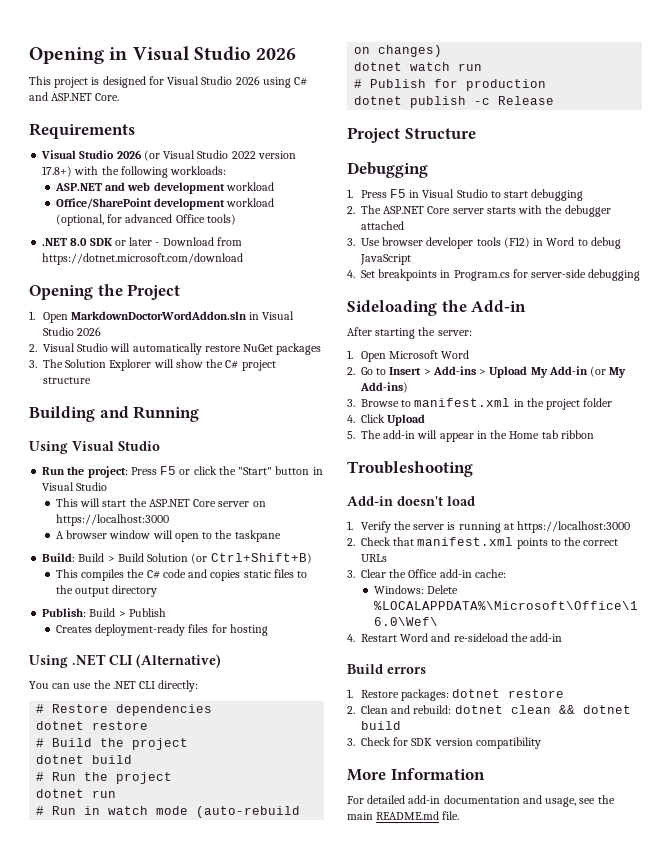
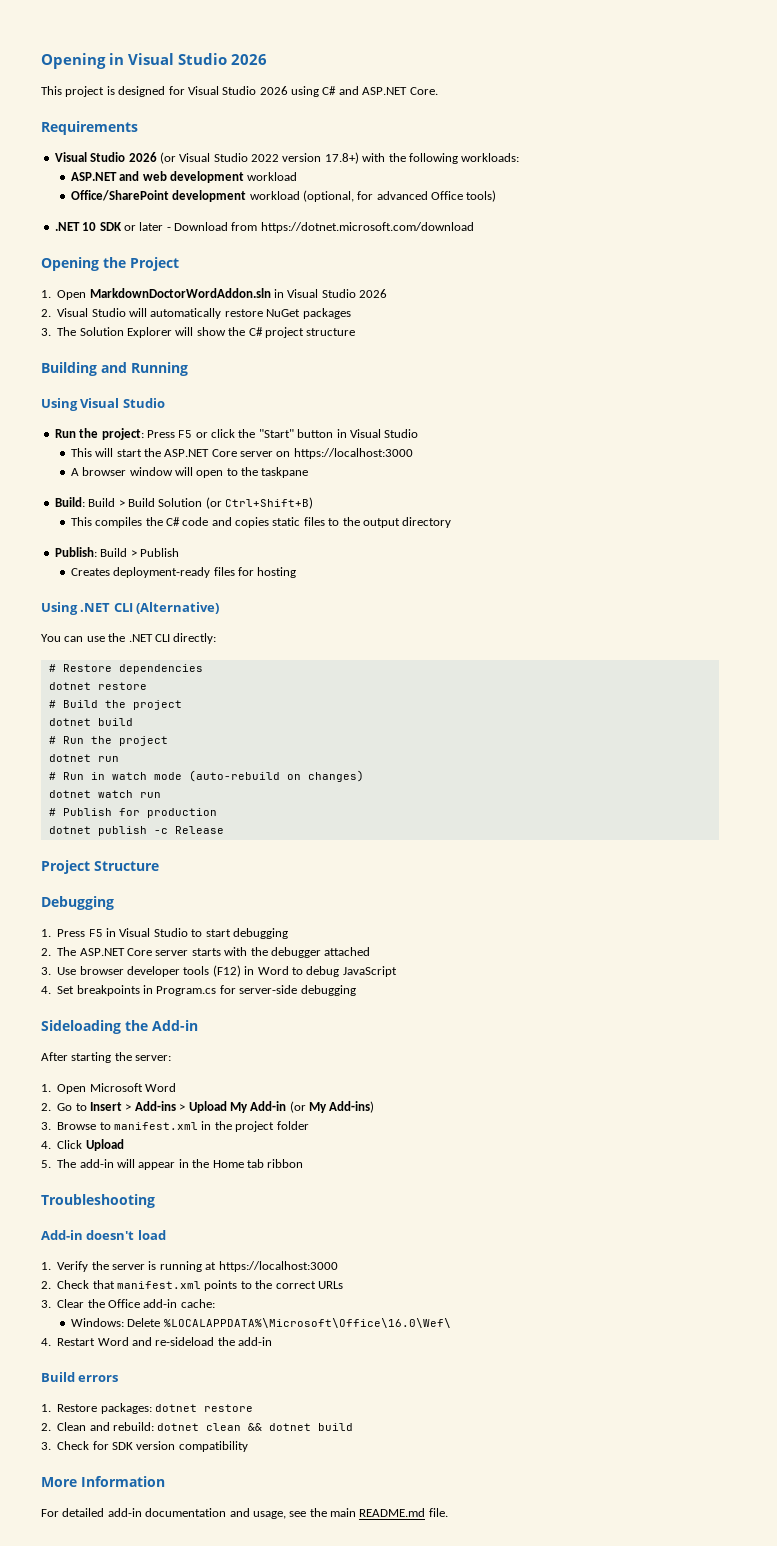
- .NET 8.0 SDK or later - Download from https://dotnet.microsoft.com/download
+ .NET 10 SDK or later - Download from https://dotnet.microsoft.com/download

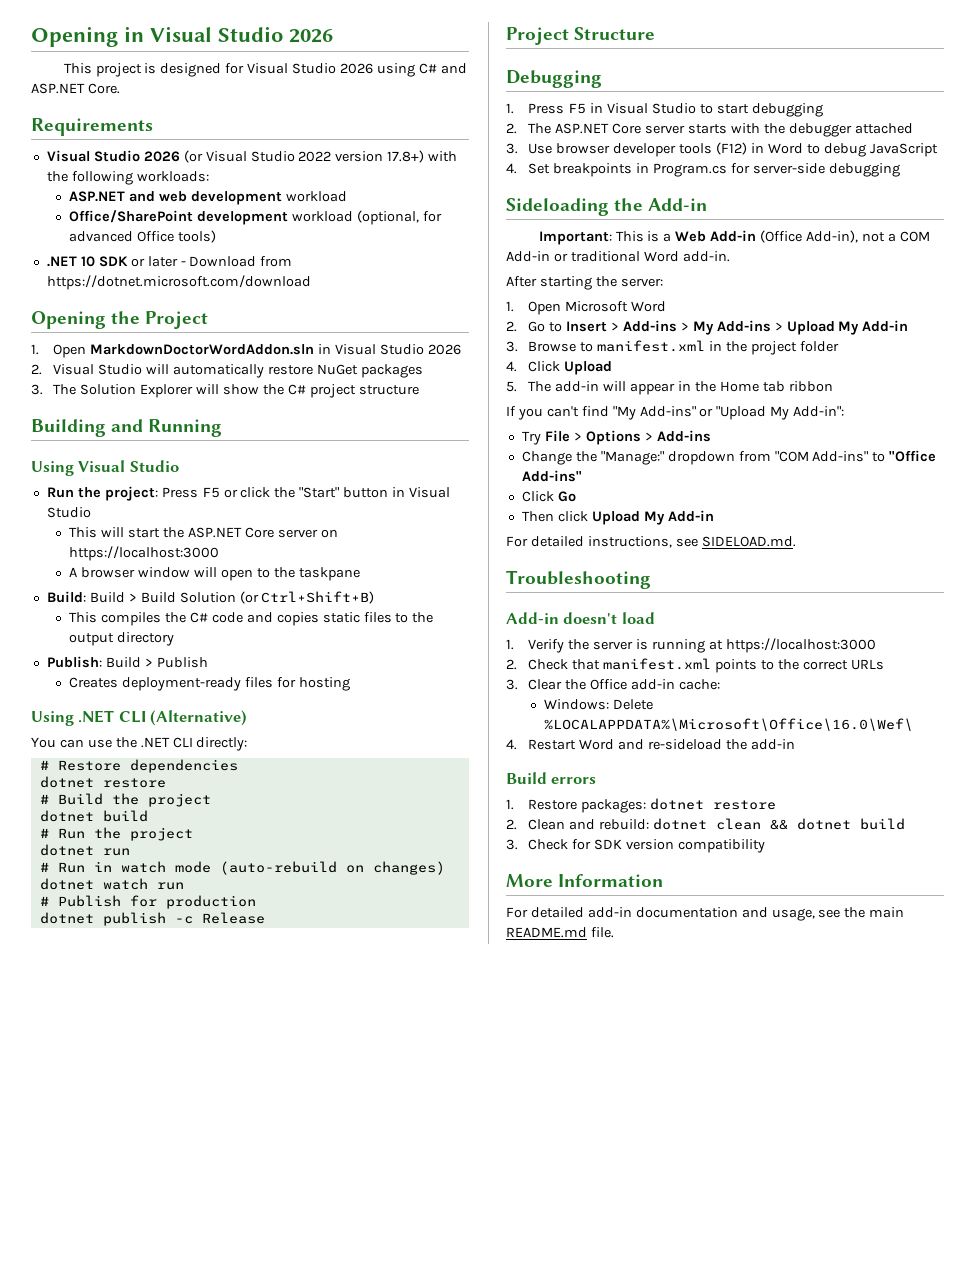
+ Important: This is a Web Add-in (Office Add-in), not a COM Add-in or traditional Word add-in.
- 2. Go to Insert > Add-ins > Upload My Add-in (or My Add-ins)
+ 2. Go to Insert > Add-ins > My Add-ins > Upload My Add-in
+ If you can't find "My Add-ins" or "Upload My Add-in":
+ Try File > Options > Add-ins
+ Change the "Manage:" dropdown from "COM Add-ins" to "Office Add-ins"
+ Click Go
+ Then click Upload My Add-in
+ For detailed instructions, see SIDELOAD.md.

